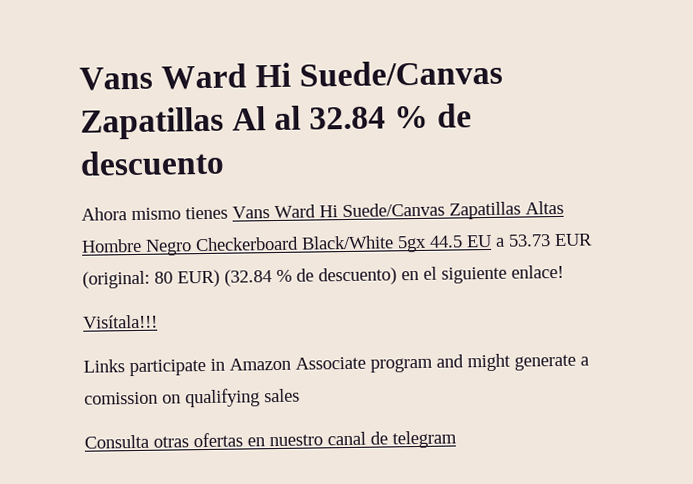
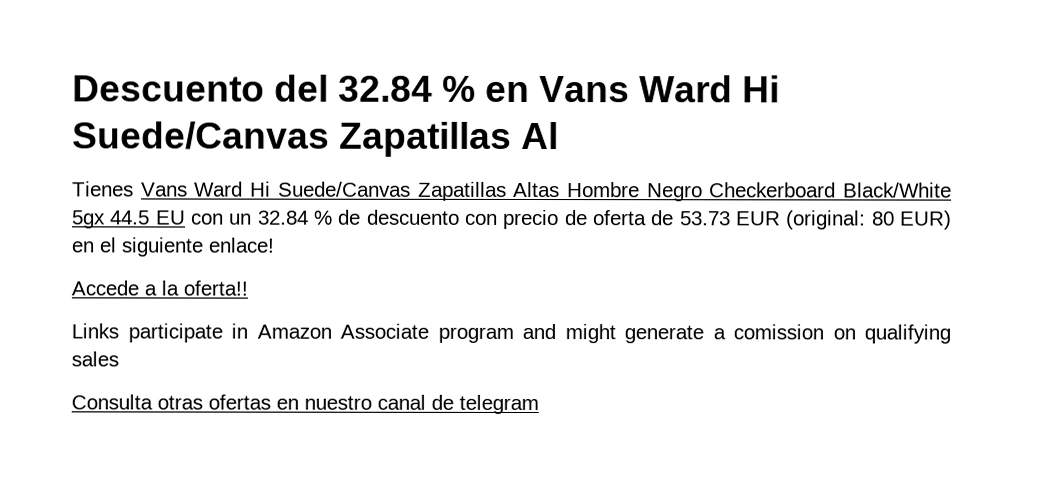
- Vans Ward Hi Suede/Canvas Zapatillas Al al 32.84 % de descuento
- Ahora mismo tienes Vans Ward Hi Suede/Canvas Zapatillas Altas Hombre Negro Checkerboard Black/White 5gx 44.5 EU a 53.73 EUR (original: 80 EUR) (32.84 % de descuento) en el siguiente enlace!
+ Descuento del 32.84 % en Vans Ward Hi Suede/Canvas Zapatillas Al
+ Tienes Vans Ward Hi Suede/Canvas Zapatillas Altas Hombre Negro Checkerboard Black/White 5gx 44.5 EU con un 32.84 % de descuento con precio de oferta de 53.73 EUR (original: 80 EUR) en el siguiente enlace!
- Visítala!!!
+ Accede a la oferta!!

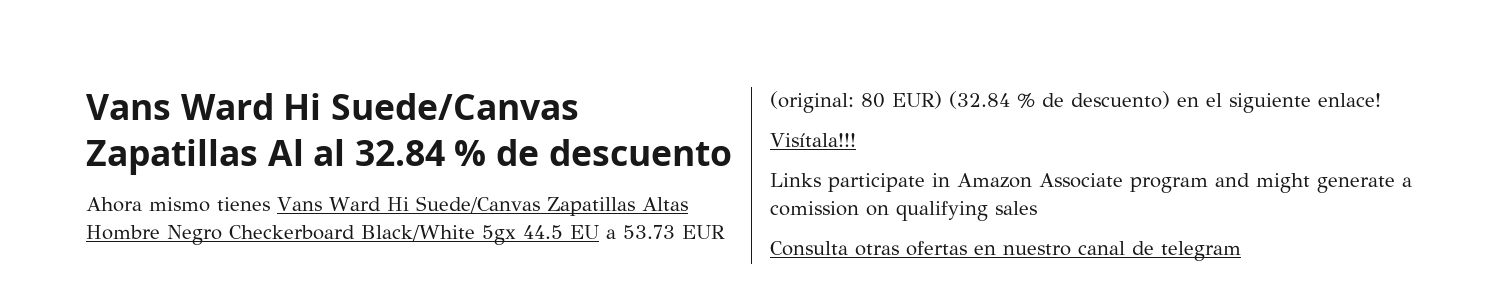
- Descuento del 32.84 % en Vans Ward Hi Suede/Canvas Zapatillas Al
- Tienes Vans Ward Hi Suede/Canvas Zapatillas Altas Hombre Negro Checkerboard Black/White 5gx 44.5 EU con un 32.84 % de descuento con precio de oferta de 53.73 EUR (original: 80 EUR) en el siguiente enlace!
+ Vans Ward Hi Suede/Canvas Zapatillas Al al 32.84 % de descuento
+ Ahora mismo tienes Vans Ward Hi Suede/Canvas Zapatillas Altas Hombre Negro Checkerboard Black/White 5gx 44.5 EU a 53.73 EUR (original: 80 EUR) (32.84 % de descuento) en el siguiente enlace!
- Accede a la oferta!!
+ Visítala!!!

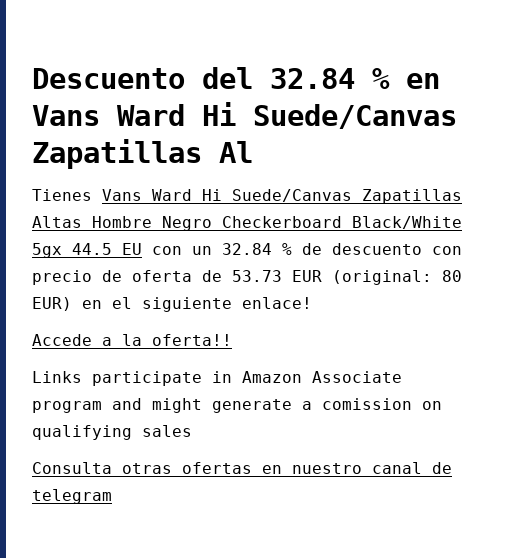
- Vans Ward Hi Suede/Canvas Zapatillas Al al 32.84 % de descuento
- Ahora mismo tienes Vans Ward Hi Suede/Canvas Zapatillas Altas Hombre Negro Checkerboard Black/White 5gx 44.5 EU a 53.73 EUR (original: 80 EUR) (32.84 % de descuento) en el siguiente enlace!
+ Descuento del 32.84 % en Vans Ward Hi Suede/Canvas Zapatillas Al
+ Tienes Vans Ward Hi Suede/Canvas Zapatillas Altas Hombre Negro Checkerboard Black/White 5gx 44.5 EU con un 32.84 % de descuento con precio de oferta de 53.73 EUR (original: 80 EUR) en el siguiente enlace!
- Visítala!!!
+ Accede a la oferta!!

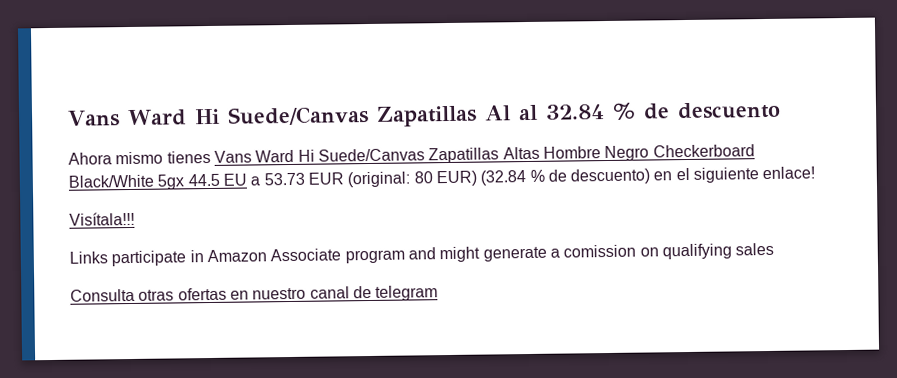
- Descuento del 32.84 % en Vans Ward Hi Suede/Canvas Zapatillas Al
- Tienes Vans Ward Hi Suede/Canvas Zapatillas Altas Hombre Negro Checkerboard Black/White 5gx 44.5 EU con un 32.84 % de descuento con precio de oferta de 53.73 EUR (original: 80 EUR) en el siguiente enlace!
+ Vans Ward Hi Suede/Canvas Zapatillas Al al 32.84 % de descuento
+ Ahora mismo tienes Vans Ward Hi Suede/Canvas Zapatillas Altas Hombre Negro Checkerboard Black/White 5gx 44.5 EU a 53.73 EUR (original: 80 EUR) (32.84 % de descuento) en el siguiente enlace!
- Accede a la oferta!!
+ Visítala!!!

